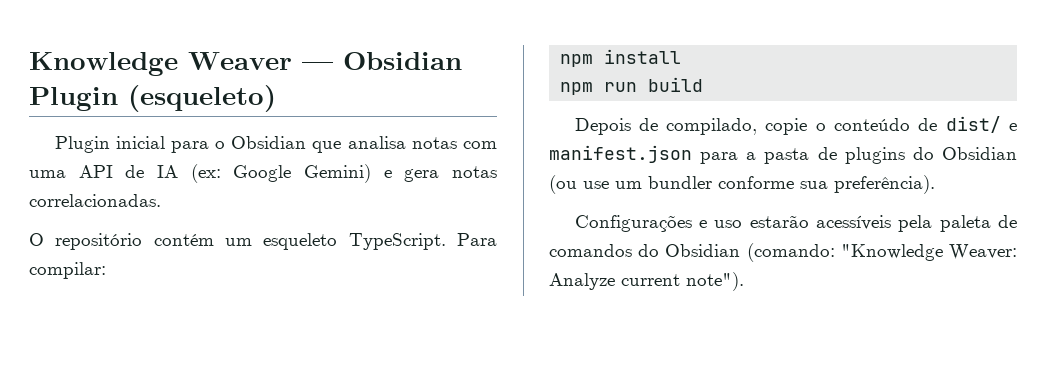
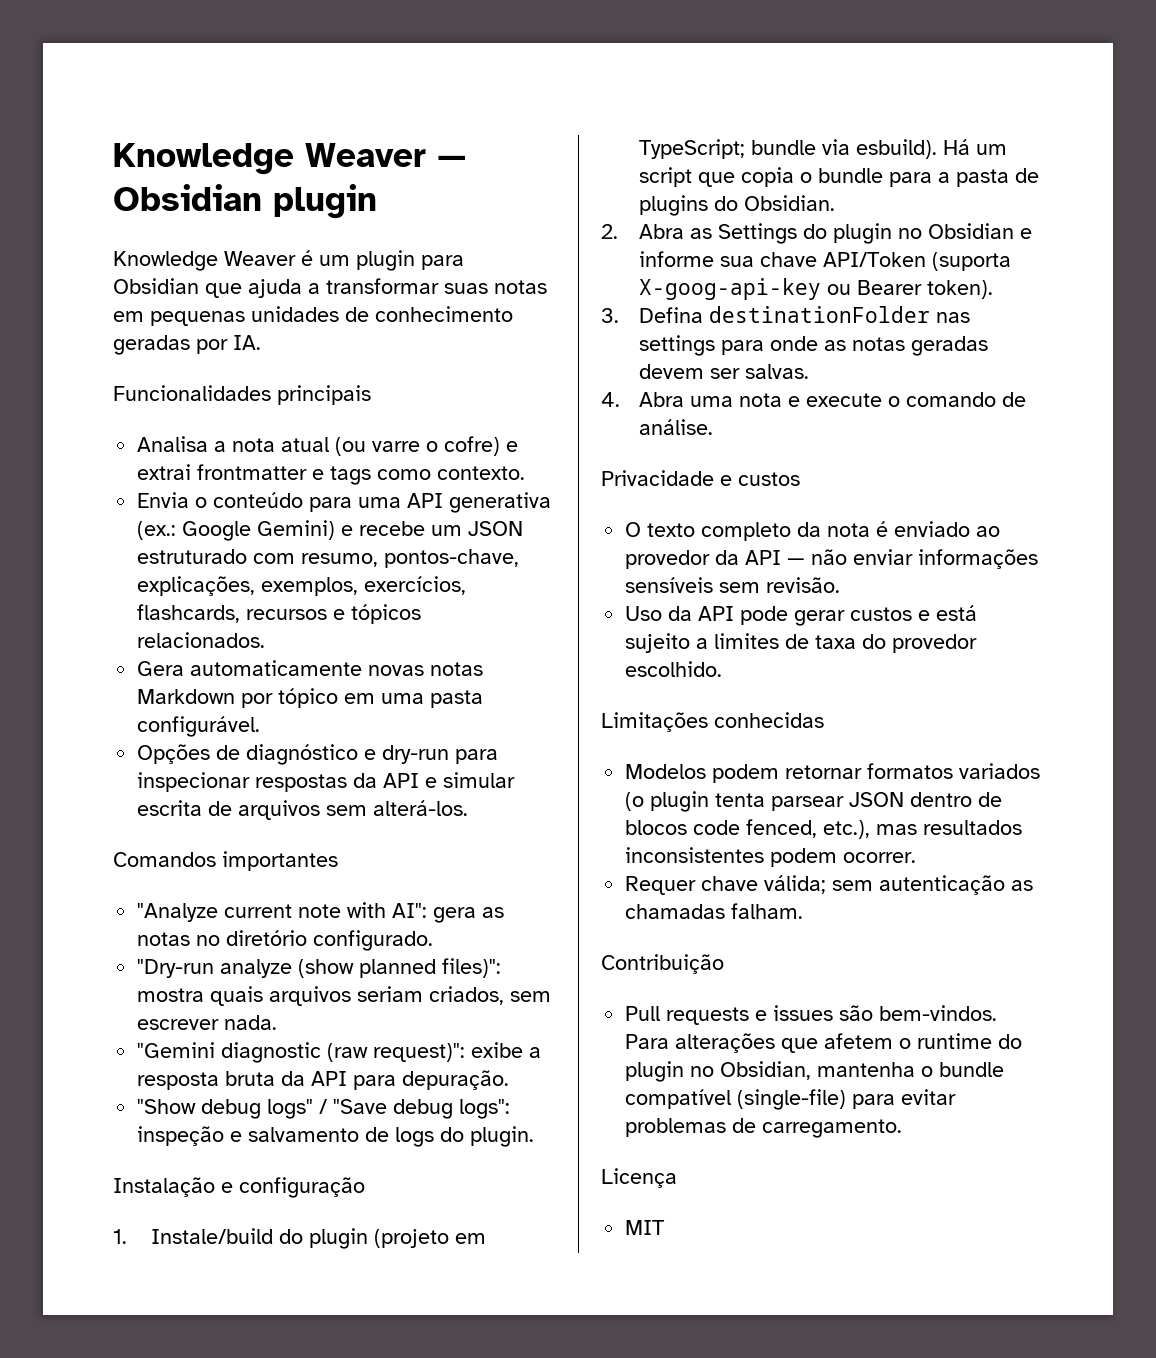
- Knowledge Weaver — Obsidian Plugin (esqueleto)
- Plugin inicial para o Obsidian que analisa notas com uma API de IA (ex: Google Gemini) e gera notas correlacionadas.
- O repositório contém um esqueleto TypeScript. Para compilar:
- npm install
- npm run build
- Depois de compilado, copie o conteúdo de dist/ e manifest.json para a pasta de plugins do Obsidian (ou use um bundler conforme sua preferência).
- Configurações e uso estarão acessíveis pela paleta de comandos do Obsidian (comando: "Knowledge Weaver: Analyze current note").
+ Knowledge Weaver — Obsidian plugin
+ Knowledge Weaver é um plugin para Obsidian que ajuda a transformar suas notas em pequenas unidades de conhecimento geradas por IA.
+ Funcionalidades principais
+ Analisa a nota atual (ou varre o cofre) e extrai frontmatter e tags como contexto.
+ Envia o conteúdo para uma API generativa (ex.: Google Gemini) e recebe um JSON estruturado com resumo, pontos-chave, explicações, exemplos, exercícios, flashcards, recursos e tópicos relacionados.
+ Gera automaticamente novas notas Markdown por tópico em uma pasta configurável.
+ Opções de diagnóstico e dry-run para inspecionar respostas da API e simular escrita de arquivos sem alterá-los.
+ Comandos importantes
+ "Analyze current note with AI": gera as notas no diretório configurado.
+ "Dry-run analyze (show planned files)": mostra quais arquivos seriam criados, sem escrever nada.
+ "Gemini diagnostic (raw request)": exibe a resposta bruta da API para depuração.
+ "Show debug logs" / "Save debug logs": inspeção e salvamento de logs do plugin.
+ Instalação e configuração
+ 1. Instale/build do plugin (projeto em TypeScript; bundle via esbuild). Há um script que copia o bundle para a pasta de plugins do Obsidian.
+ 2. Abra as Settings do plugin no Obsidian e informe sua chave API/Token (suporta X-goog-api-key ou Bearer token).
+ 3. Defina destinationFolder nas settings para onde as notas geradas devem ser salvas.
+ 4. Abra uma nota e execute o comando de análise.
+ Privacidade e custos
+ O texto completo da nota é enviado ao provedor da API — não enviar informações sensíveis sem revisão.
+ Uso da API pode gerar custos e está sujeito a limites de taxa do provedor escolhido.
+ Limitações conhecidas
+ Modelos podem retornar formatos variados (o plugin tenta parsear JSON dentro de blocos code fenced, etc.), mas resultados inconsistentes podem ocorrer.
+ Requer chave válida; sem autenticação as chamadas falham.
+ Contribuição
+ Pull requests e issues são bem-vindos. Para alterações que afetem o runtime do plugin no Obsidian, mantenha o bundle compatível (single-file) para evitar problemas de carregamento.
+ Licença
+ MIT

